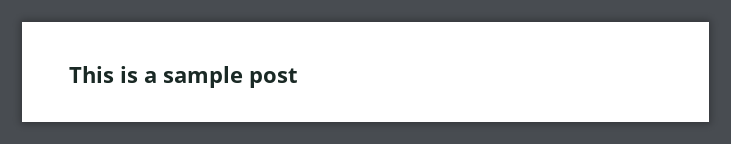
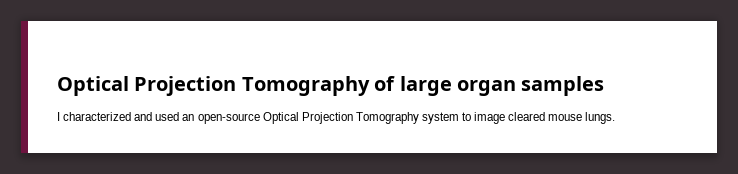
- This is a sample post
+ Optical Projection Tomography of large organ samples
+ I characterized and used an open-source Optical Projection Tomography system to image cleared mouse lungs.

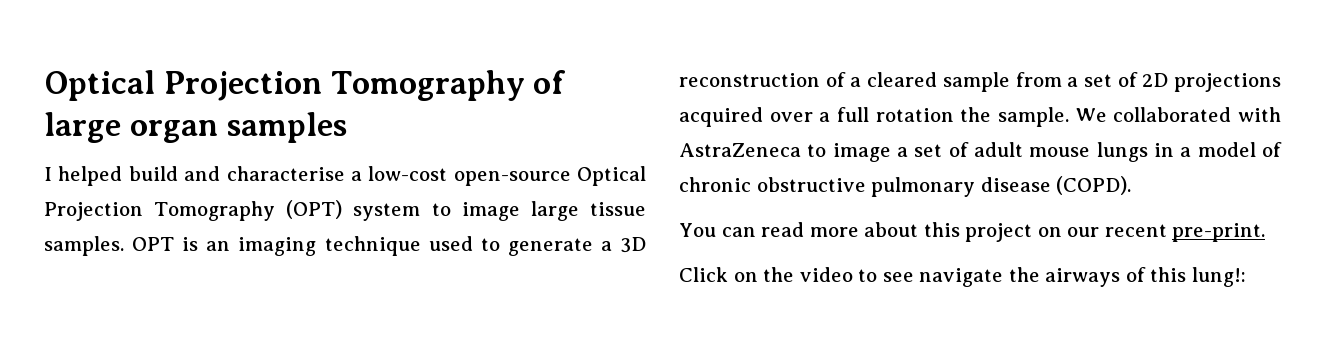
- I characterized and used an open-source Optical Projection Tomography system to image cleared mouse lungs.
+ I helped build and characterise a low-cost open-source Optical Projection Tomography (OPT) system to image large tissue samples. OPT is an imaging technique used to generate a 3D reconstruction of a cleared sample from a set of 2D projections acquired over a full rotation the sample. We collaborated with AstraZeneca to image a set of adult mouse lungs in a model of chronic obstructive pulmonary disease (COPD).
+ You can read more about this project on our recent pre-print.
+ Click on the video to see navigate the airways of this lung!:

